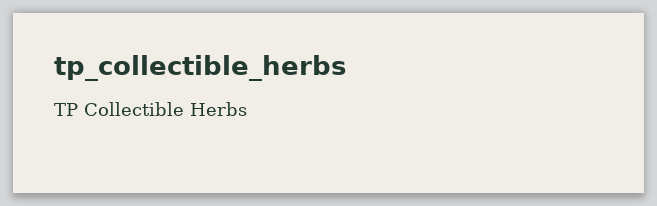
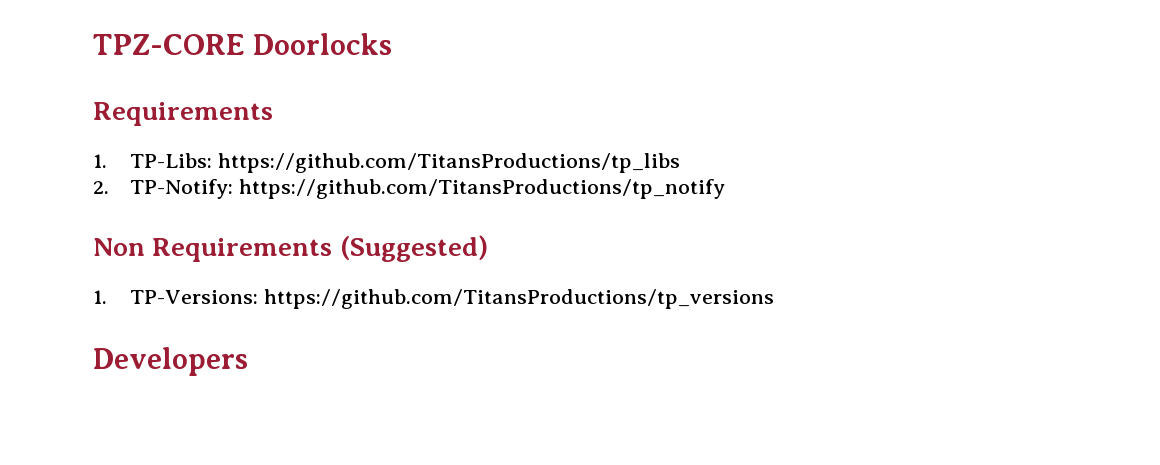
- tp_collectible_herbs
- TP Collectible Herbs
+ TPZ-CORE Doorlocks
+ Requirements
+ 1. TP-Libs: https://github.com/TitansProductions/tp_libs
+ 2. TP-Notify: https://github.com/TitansProductions/tp_notify
+ Non Requirements (Suggested)
+ 1. TP-Versions: https://github.com/TitansProductions/tp_versions
+ Developers

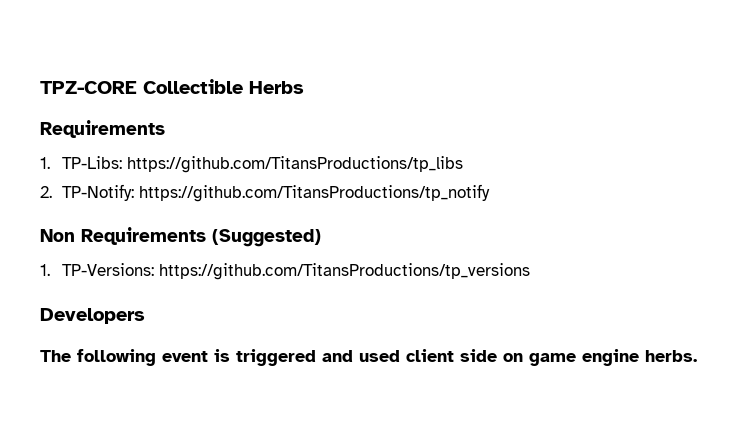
- TPZ-CORE Doorlocks
+ TPZ-CORE Collectible Herbs
+ The following event is triggered and used client side on game engine herbs.

